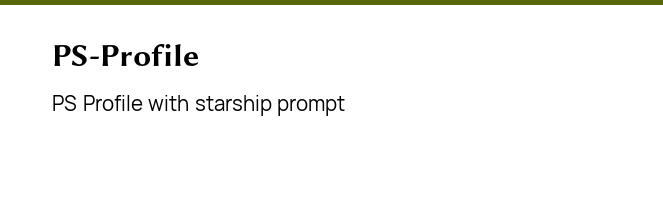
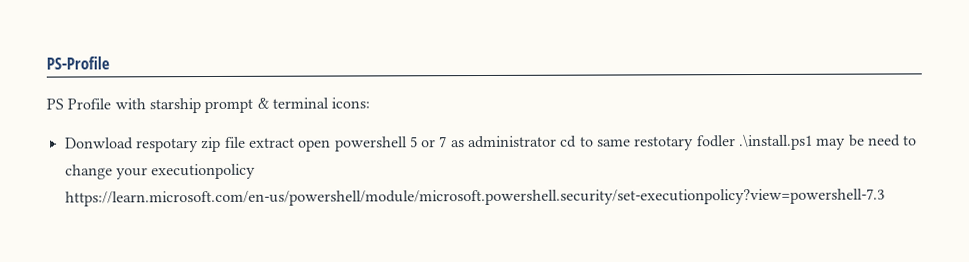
- PS Profile with starship prompt
+ PS Profile with starship prompt & terminal icons:
+ Donwload respotary zip file extract open powershell 5 or 7 as administrator cd to same restotary fodler .\install.ps1 may be need to change your executionpolicy https://learn.microsoft.com/en-us/powershell/module/microsoft.powershell.security/set-executionpolicy?view=powershell-7.3

